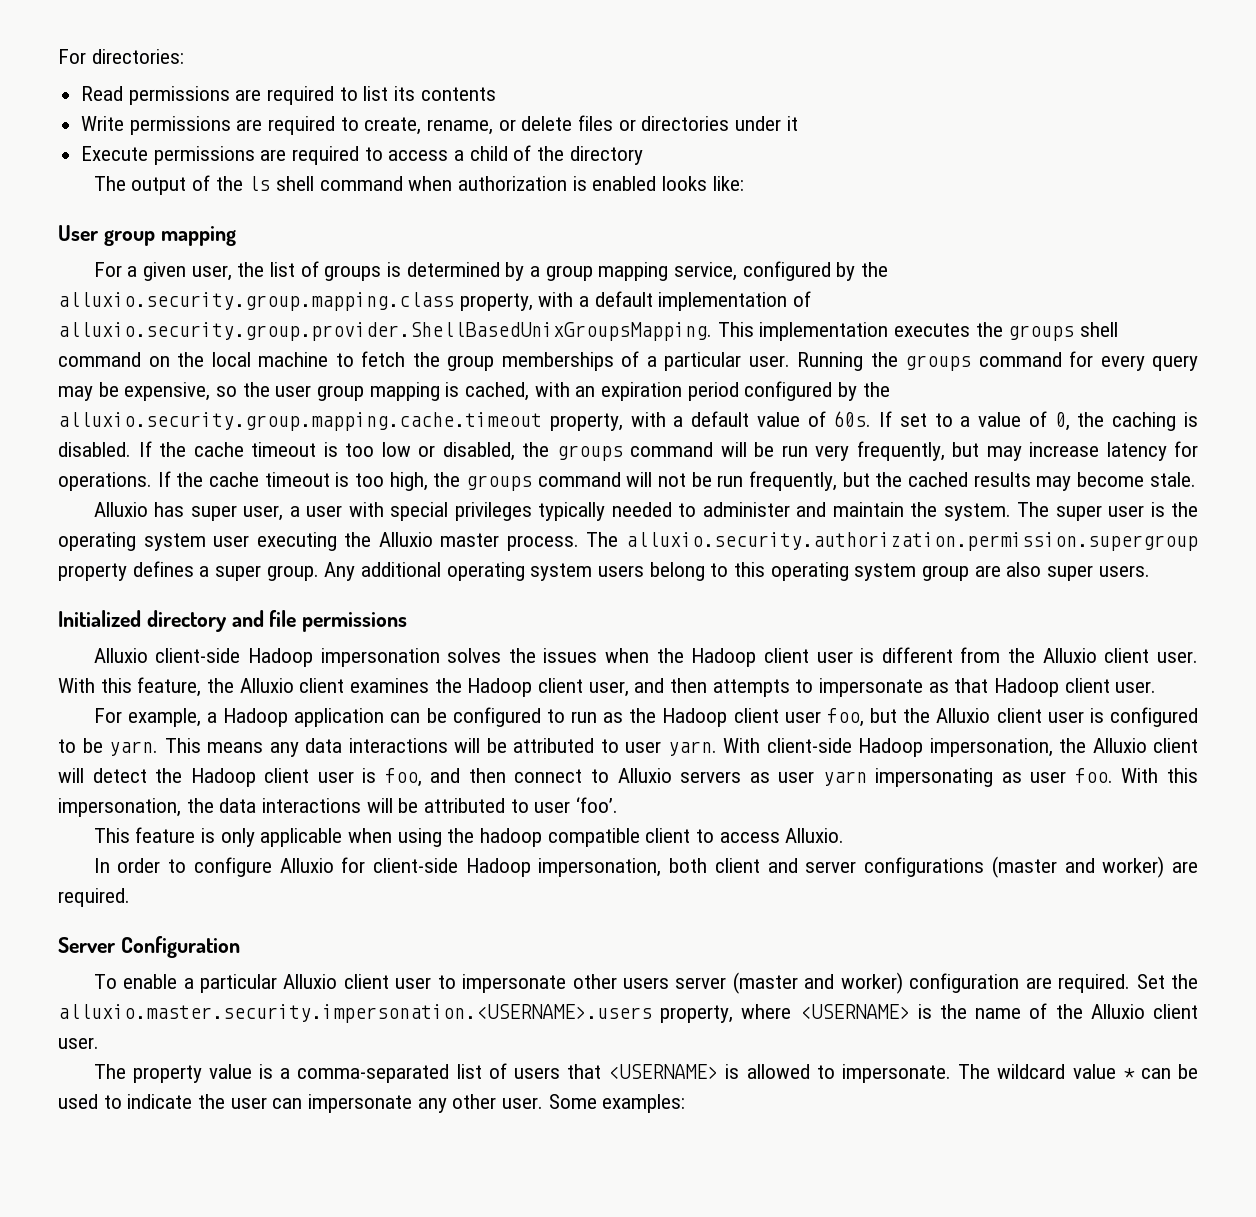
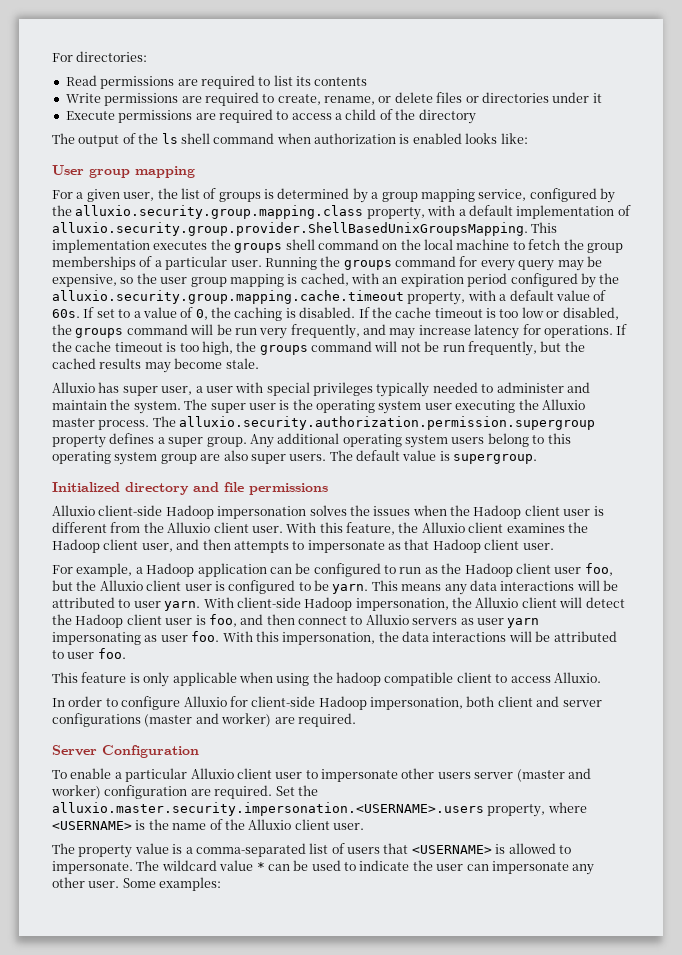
- If the cache timeout is too low or disabled, the groups command will be run very frequently, but may increase latency for operations.
+ If the cache timeout is too low or disabled, the groups command will be run very frequently, and may increase latency for operations.
+ The default value is supergroup.
- With this impersonation, the data interactions will be attributed to user ‘foo’.
+ With this impersonation, the data interactions will be attributed to user foo.

